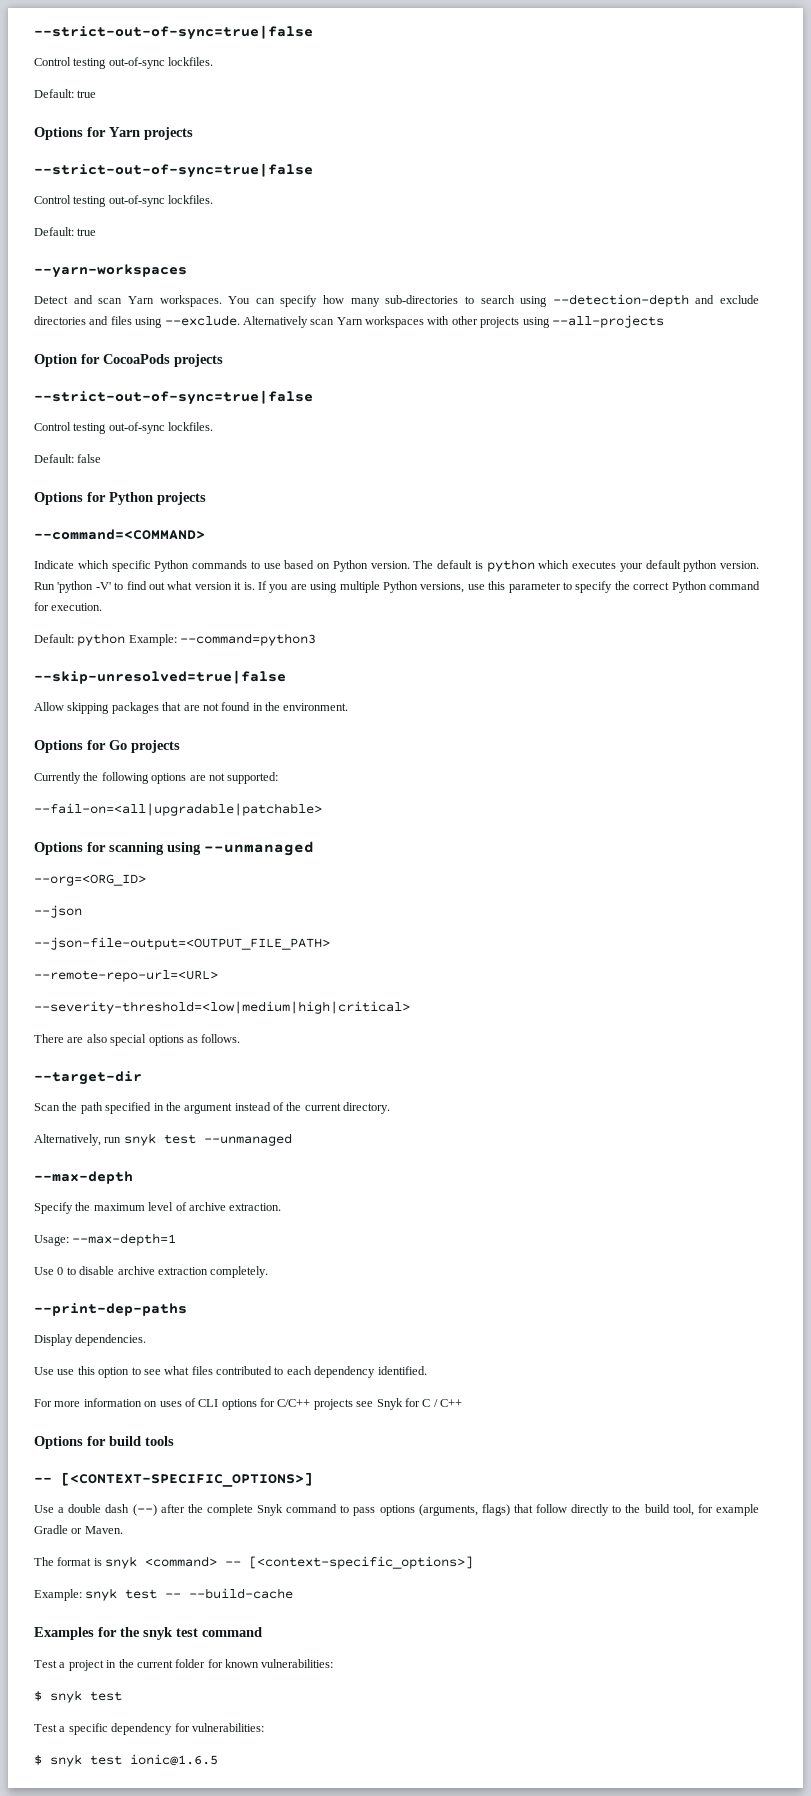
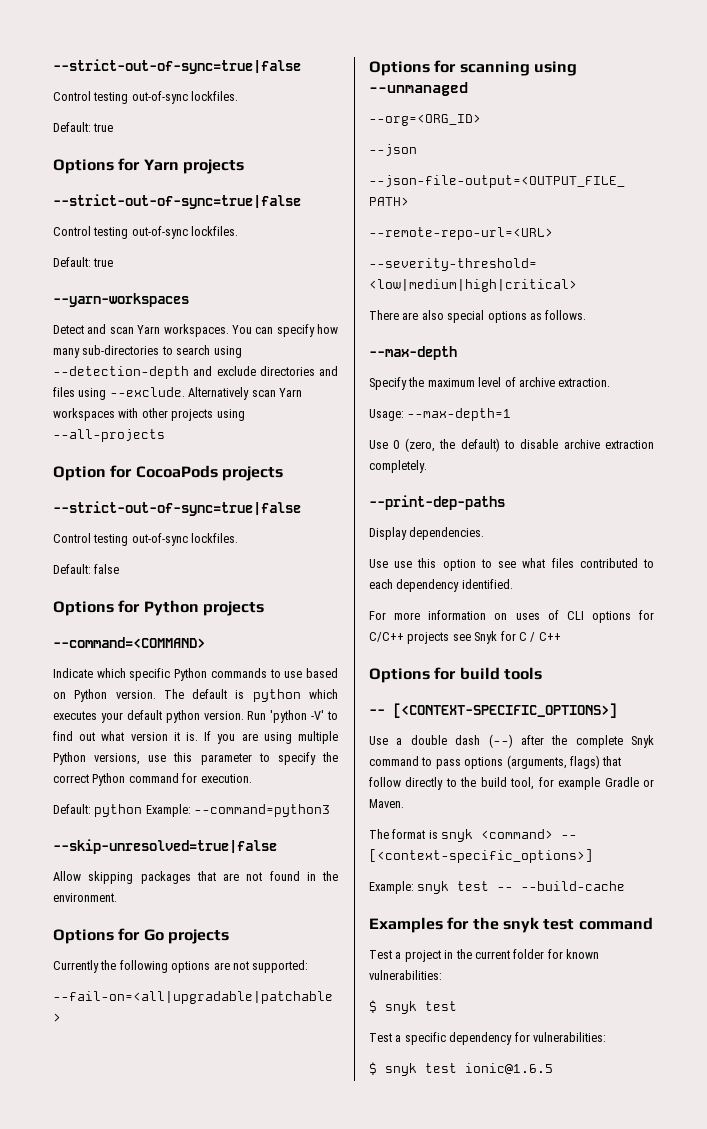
- --target-dir
- Scan the path specified in the argument instead of the current directory.
- Alternatively, run snyk test --unmanaged
- Use 0 to disable archive extraction completely.
+ Use 0 (zero, the default) to disable archive extraction completely.

